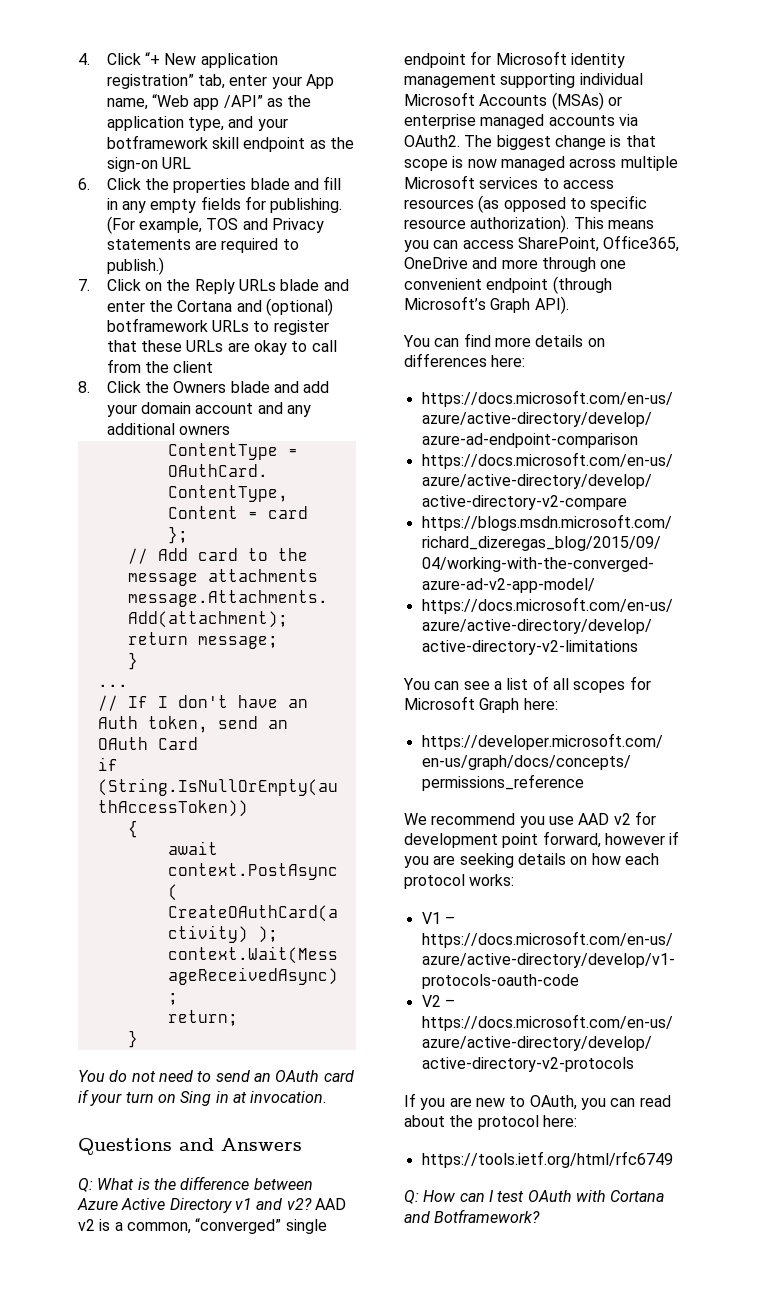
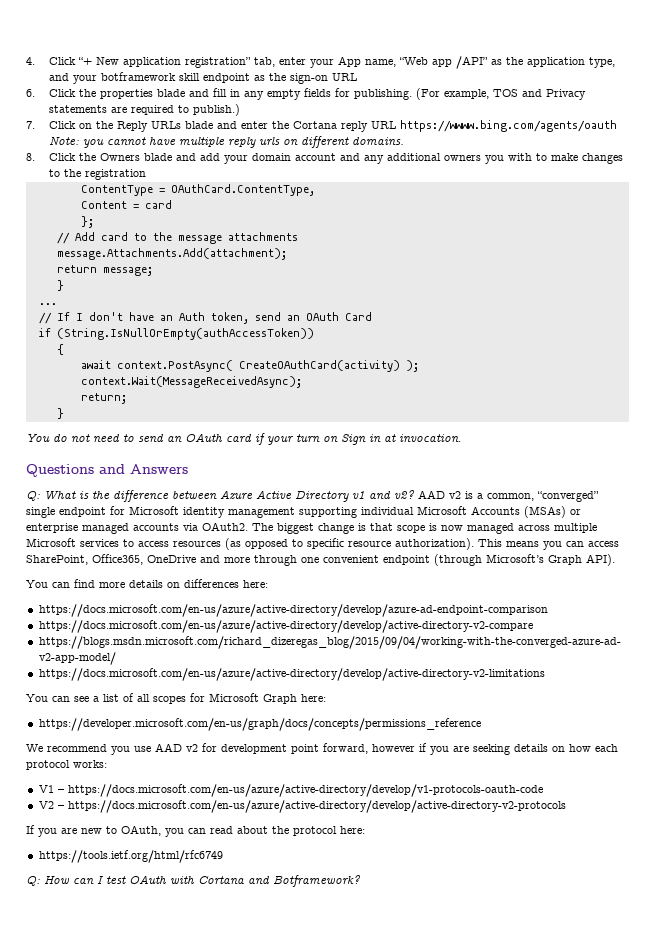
- 7. Click on the Reply URLs blade and enter the Cortana and (optional) botframework URLs to register that these URLs are okay to call from the client
+ 7. Click on the Reply URLs blade and enter the Cortana reply URL https://wwww.bing.com/agents/oauth Note: you cannot have multiple reply urls on different domains.
- 8. Click the Owners blade and add your domain account and any additional owners
+ 8. Click the Owners blade and add your domain account and any additional owners you with to make changes to the registration
- You do not need to send an OAuth card if your turn on Sing in at invocation.
+ You do not need to send an OAuth card if your turn on Sign in at invocation.

